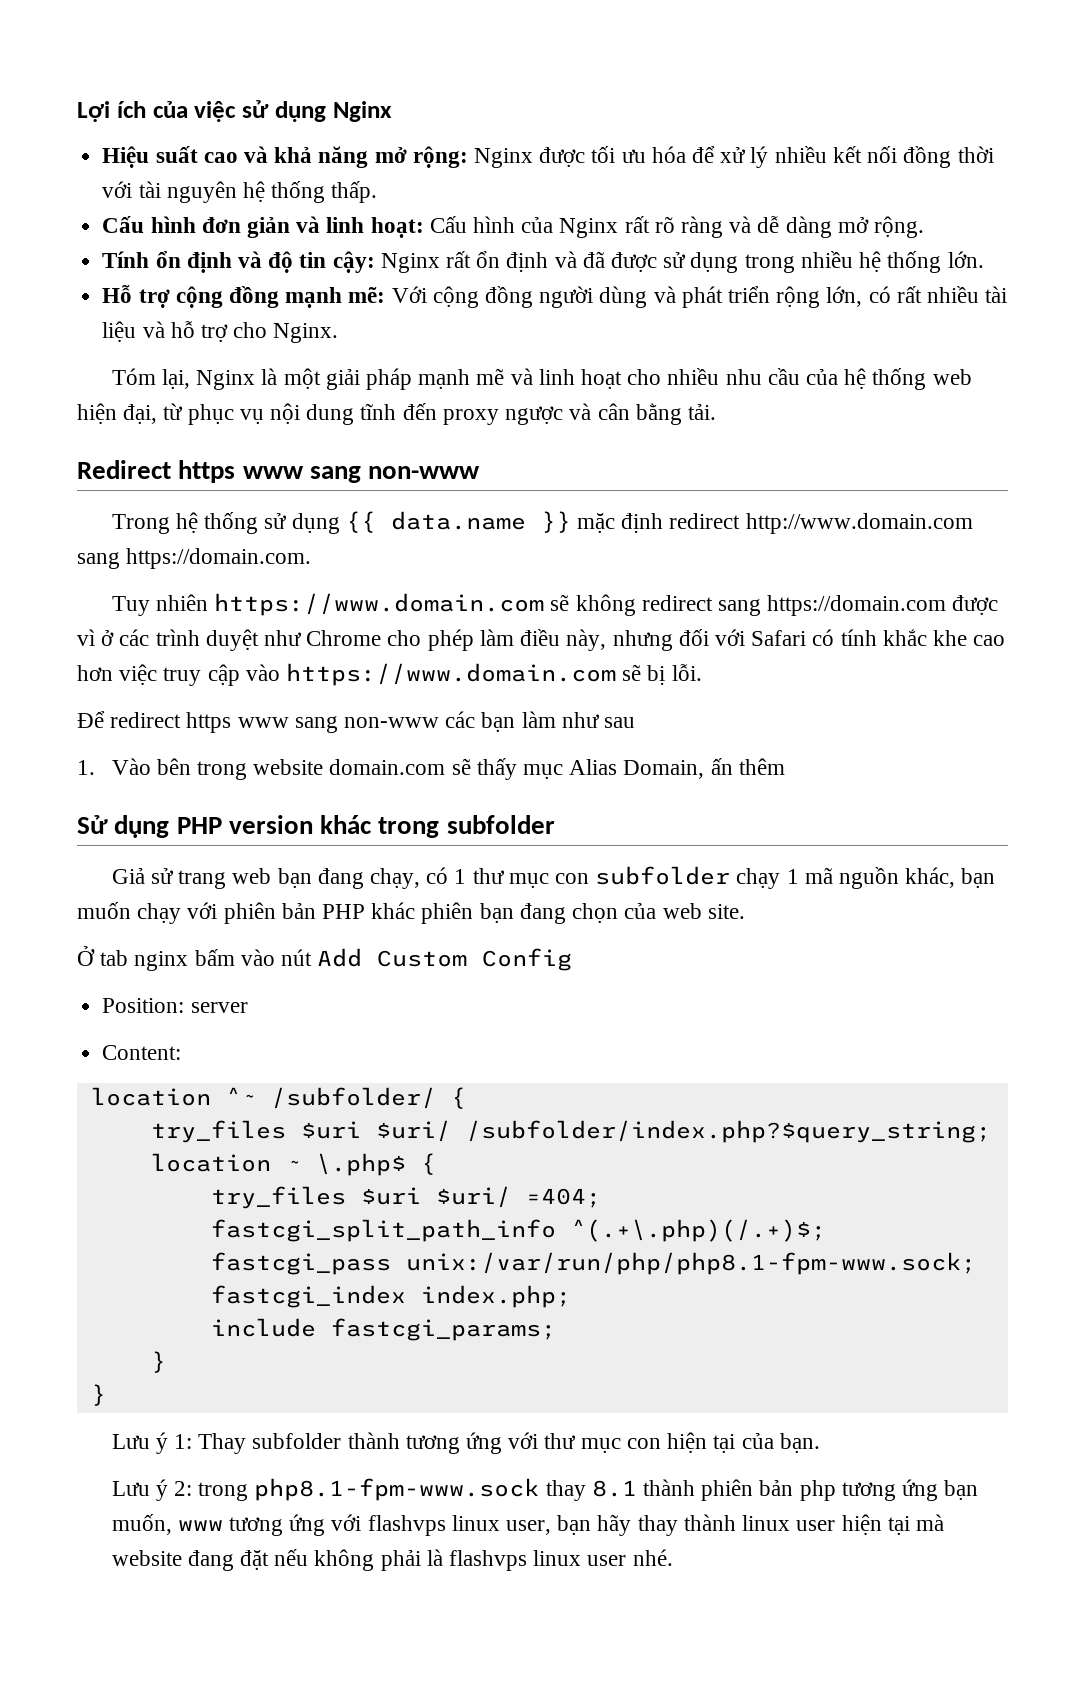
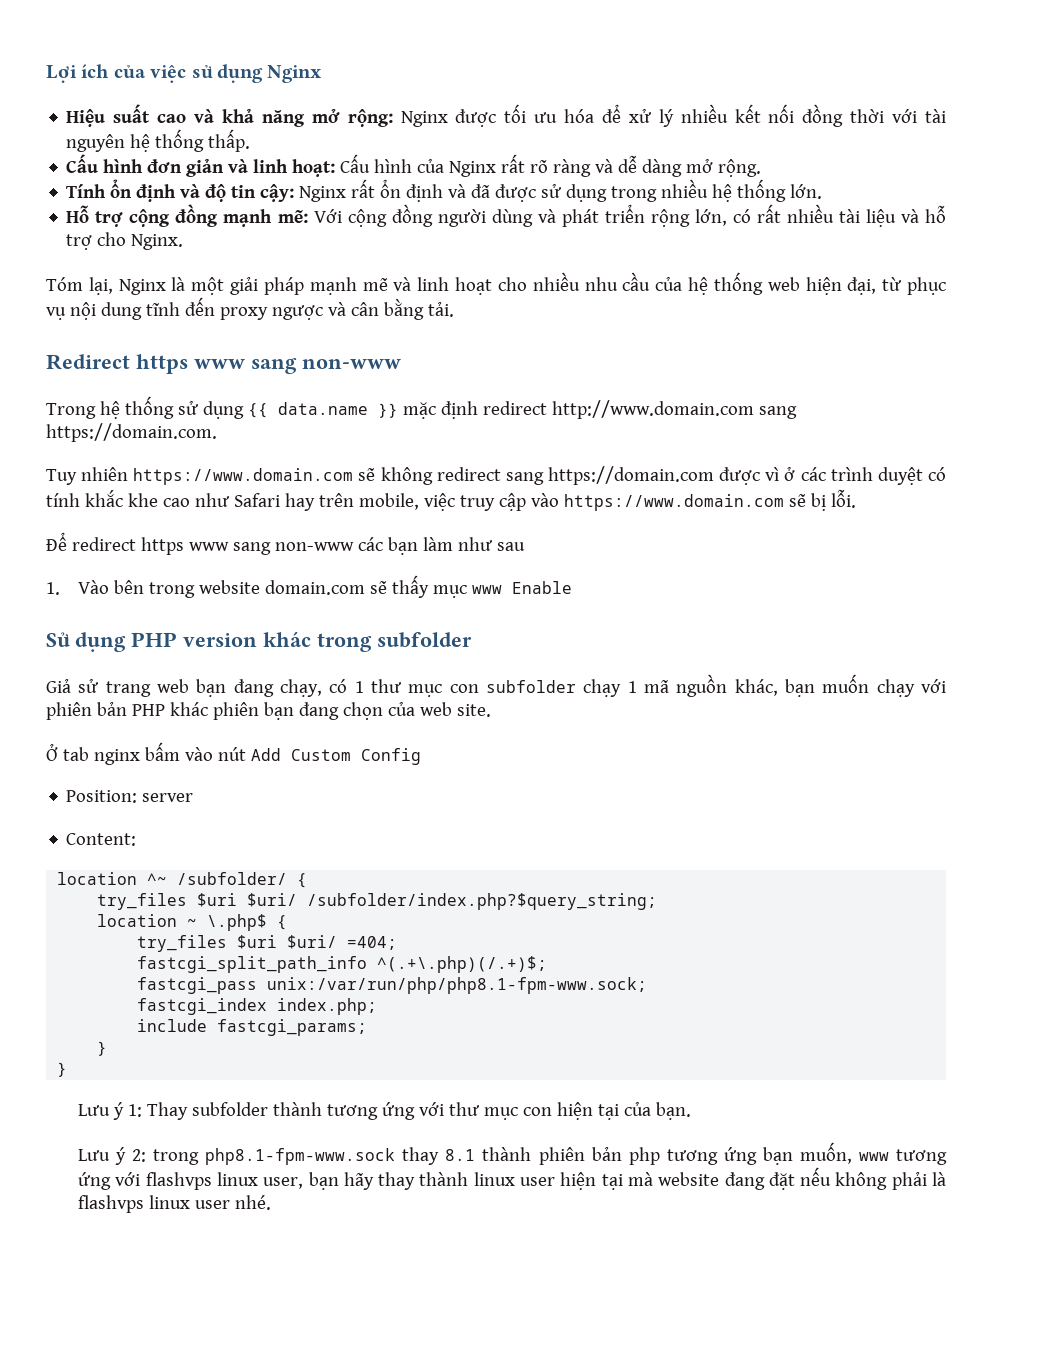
- Tuy nhiên https://www.domain.com sẽ không redirect sang https://domain.com được vì ở các trình duyệt như Chrome cho phép làm điều này, nhưng đối với Safari có tính khắc khe cao hơn việc truy cập vào https://www.domain.com sẽ bị lỗi.
+ Tuy nhiên https://www.domain.com sẽ không redirect sang https://domain.com được vì ở các trình duyệt có tính khắc khe cao như Safari hay trên mobile, việc truy cập vào https://www.domain.com sẽ bị lỗi.
- 1. Vào bên trong website domain.com sẽ thấy mục Alias Domain, ấn thêm
+ 1. Vào bên trong website domain.com sẽ thấy mục www Enable

